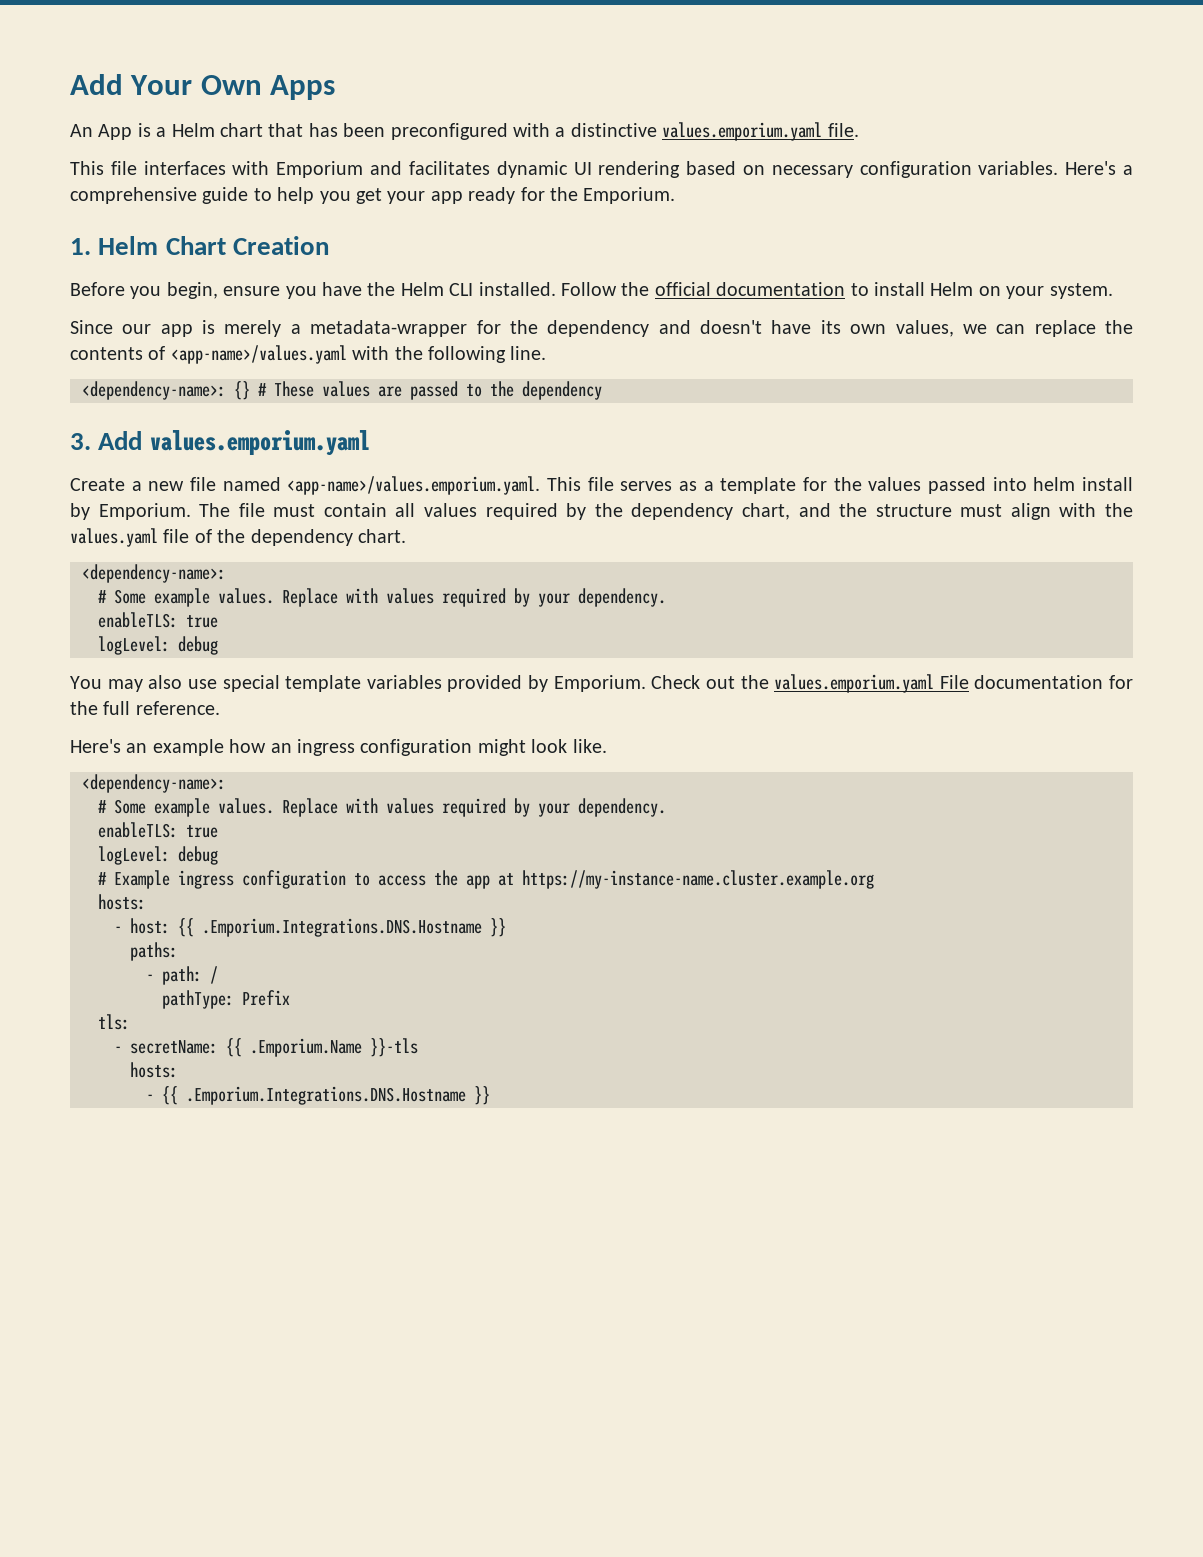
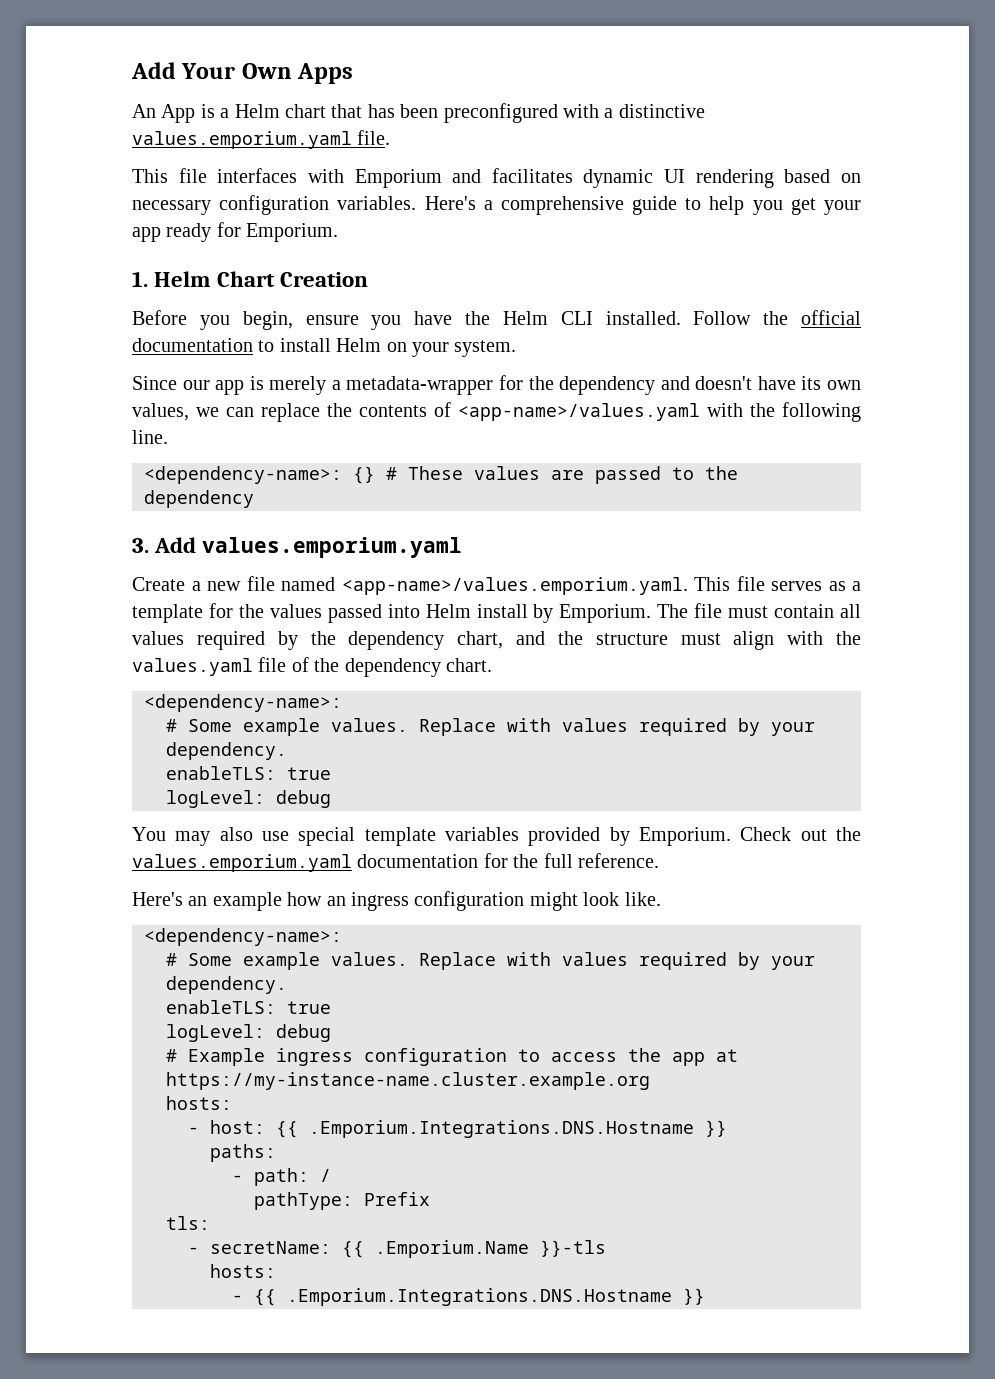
- Here's a comprehensive guide to help you get your app ready for the Emporium.
+ Here's a comprehensive guide to help you get your app ready for Emporium.
- Create a new file named <app-name>/values.emporium.yaml. This file serves as a template for the values passed into helm install by Emporium.
+ Create a new file named <app-name>/values.emporium.yaml. This file serves as a template for the values passed into Helm install by Emporium.
- Check out the values.emporium.yaml File documentation for the full reference.
+ Check out the values.emporium.yaml documentation for the full reference.

